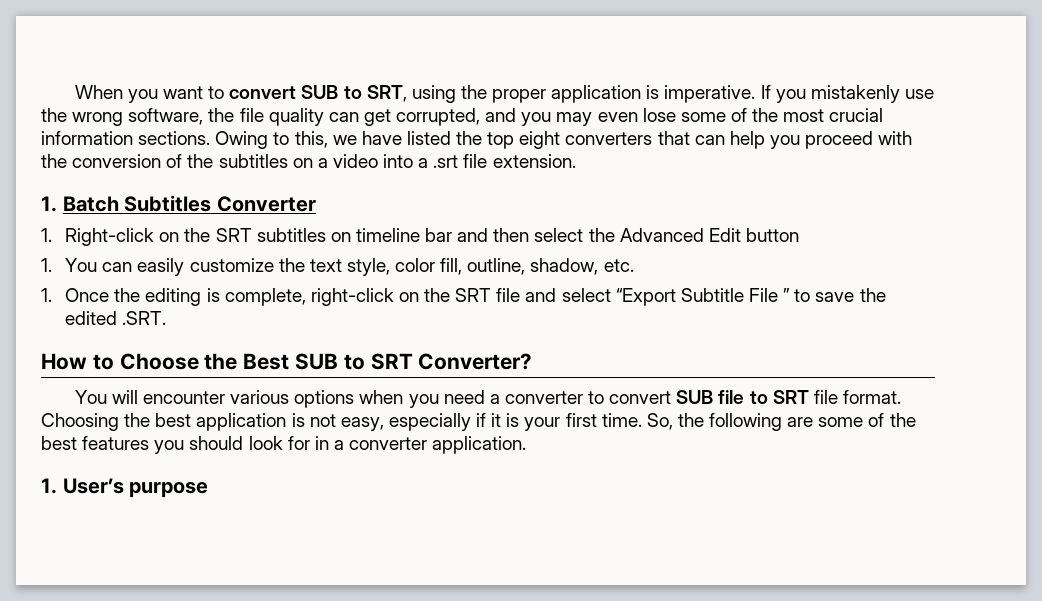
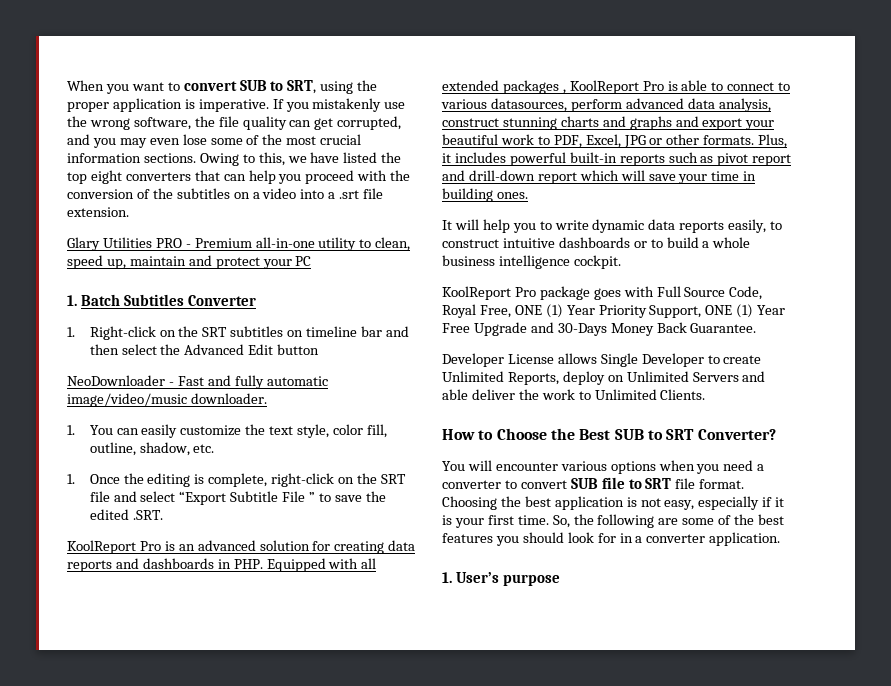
+ Glary Utilities PRO - Premium all-in-one utility to clean, speed up, maintain and protect your PC
+ NeoDownloader - Fast and fully automatic image/video/music downloader.
+ KoolReport Pro is an advanced solution for creating data reports and dashboards in PHP. Equipped with all extended packages , KoolReport Pro is able to connect to various datasources, perform advanced data analysis, construct stunning charts and graphs and export your beautiful work to PDF, Excel, JPG or other formats. Plus, it includes powerful built-in reports such as pivot report and drill-down report which will save your time in building ones.
+ It will help you to write dynamic data reports easily, to construct intuitive dashboards or to build a whole business intelligence cockpit.
+ KoolReport Pro package goes with Full Source Code, Royal Free, ONE (1) Year Priority Support, ONE (1) Year Free Upgrade and 30-Days Money Back Guarantee.
+ Developer License allows Single Developer to create Unlimited Reports, deploy on Unlimited Servers and able deliver the work to Unlimited Clients.

